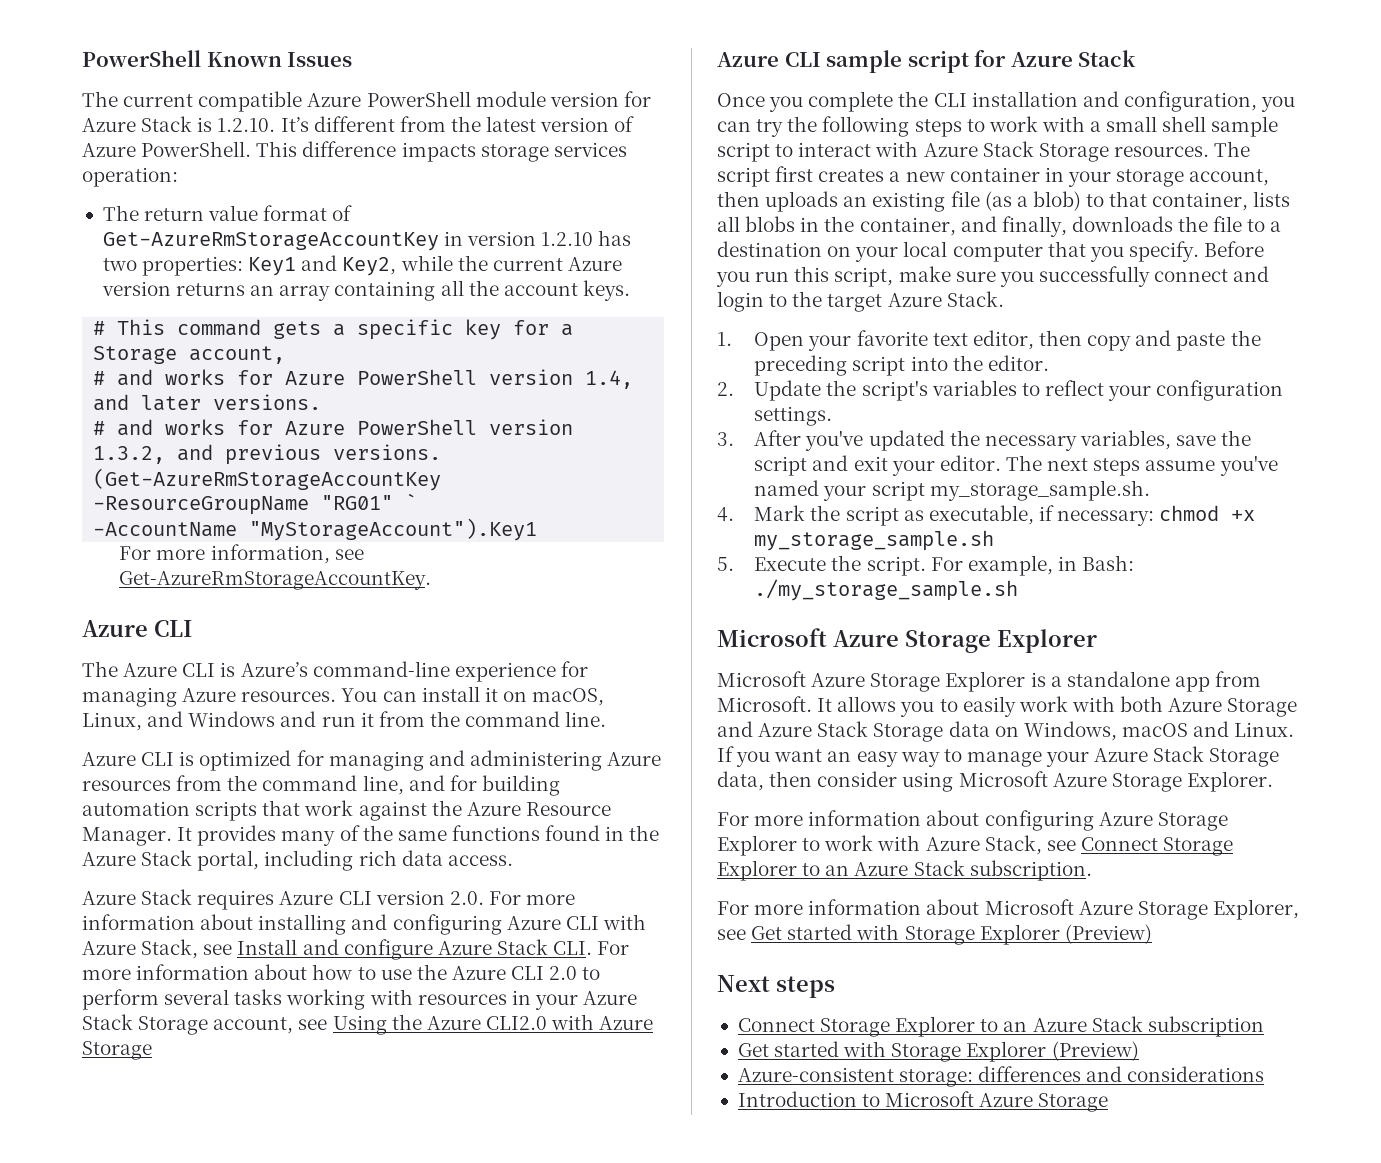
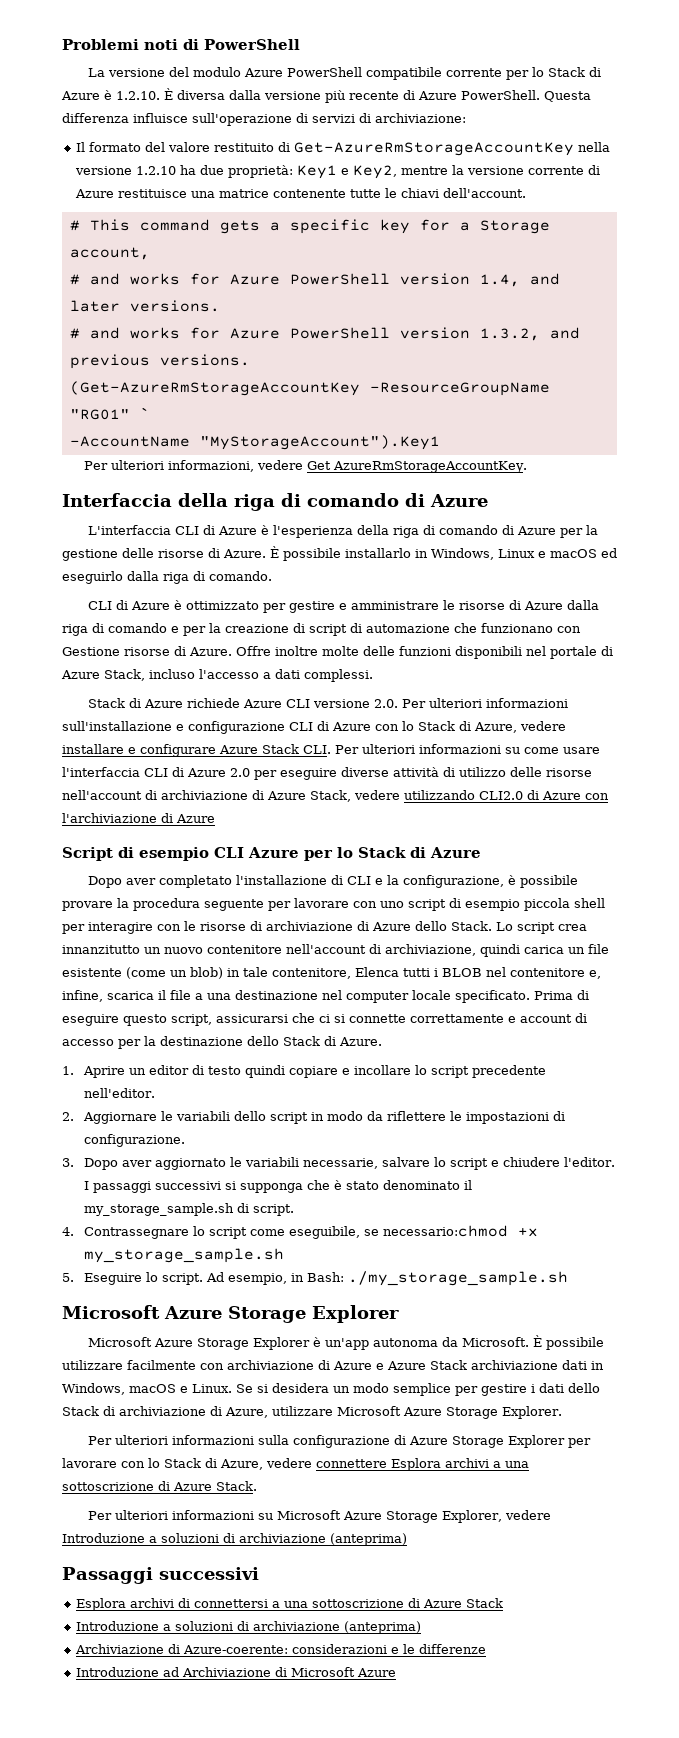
- PowerShell Known Issues
- The current compatible Azure PowerShell module version for Azure Stack is 1.2.10. It’s different from the latest version of Azure PowerShell. This difference impacts storage services operation:
- The return value format of Get-AzureRmStorageAccountKey in version 1.2.10 has two properties: Key1 and Key2, while the current Azure version returns an array containing all the account keys.
+ Problemi noti di PowerShell
+ La versione del modulo Azure PowerShell compatibile corrente per lo Stack di Azure è 1.2.10. È diversa dalla versione più recente di Azure PowerShell. Questa differenza influisce sull'operazione di servizi di archiviazione:
+ Il formato del valore restituito di Get-AzureRmStorageAccountKey nella versione 1.2.10 ha due proprietà: Key1 e Key2, mentre la versione corrente di Azure restituisce una matrice contenente tutte le chiavi dell'account.
- For more information, see Get-AzureRmStorageAccountKey.
- Azure CLI
- The Azure CLI is Azure’s command-line experience for managing Azure resources. You can install it on macOS, Linux, and Windows and run it from the command line.
- Azure CLI is optimized for managing and administering Azure resources from the command line, and for building automation scripts that work against the Azure Resource Manager. It provides many of the same functions found in the Azure Stack portal, including rich data access.
- Azure Stack requires Azure CLI version 2.0. For more information about installing and configuring Azure CLI with Azure Stack, see Install and configure Azure Stack CLI. For more information about how to use the Azure CLI 2.0 to perform several tasks working with resources in your Azure Stack Storage account, see Using the Azure CLI2.0 with Azure Storage
- Azure CLI sample script for Azure Stack
- Once you complete the CLI installation and configuration, you can try the following steps to work with a small shell sample script to interact with Azure Stack Storage resources. The script first creates a new container in your storage account, then uploads an existing file (as a blob) to that container, lists all blobs in the container, and finally, downloads the file to a destination on your local computer that you specify. Before you run this script, make sure you successfully connect and login to the target Azure Stack.
- 1. Open your favorite text editor, then copy and paste the preceding script into the editor.
- 2. Update the script's variables to reflect your configuration settings.
- 3. After you've updated the necessary variables, save the script and exit your editor. The next steps assume you've named your script my_storage_sample.sh.
- 4. Mark the script as executable, if necessary: chmod +x my_storage_sample.sh
- 5. Execute the script. For example, in Bash: ./my_storage_sample.sh
+ Per ulteriori informazioni, vedere Get AzureRmStorageAccountKey.
+ Interfaccia della riga di comando di Azure
+ L'interfaccia CLI di Azure è l'esperienza della riga di comando di Azure per la gestione delle risorse di Azure. È possibile installarlo in Windows, Linux e macOS ed eseguirlo dalla riga di comando.
+ CLI di Azure è ottimizzato per gestire e amministrare le risorse di Azure dalla riga di comando e per la creazione di script di automazione che funzionano con Gestione risorse di Azure. Offre inoltre molte delle funzioni disponibili nel portale di Azure Stack, incluso l'accesso a dati complessi.
+ Stack di Azure richiede Azure CLI versione 2.0. Per ulteriori informazioni sull'installazione e configurazione CLI di Azure con lo Stack di Azure, vedere installare e configurare Azure Stack CLI. Per ulteriori informazioni su come usare l'interfaccia CLI di Azure 2.0 per eseguire diverse attività di utilizzo delle risorse nell'account di archiviazione di Azure Stack, vedere utilizzando CLI2.0 di Azure con l'archiviazione di Azure
+ Script di esempio CLI Azure per lo Stack di Azure
+ Dopo aver completato l'installazione di CLI e la configurazione, è possibile provare la procedura seguente per lavorare con uno script di esempio piccola shell per interagire con le risorse di archiviazione di Azure dello Stack. Lo script crea innanzitutto un nuovo contenitore nell'account di archiviazione, quindi carica un file esistente (come un blob) in tale contenitore, Elenca tutti i BLOB nel contenitore e, infine, scarica il file a una destinazione nel computer locale specificato. Prima di eseguire questo script, assicurarsi che ci si connette correttamente e account di accesso per la destinazione dello Stack di Azure.
+ 1. Aprire un editor di testo quindi copiare e incollare lo script precedente nell'editor.
+ 2. Aggiornare le variabili dello script in modo da riflettere le impostazioni di configurazione.
+ 3. Dopo aver aggiornato le variabili necessarie, salvare lo script e chiudere l'editor. I passaggi successivi si supponga che è stato denominato il my_storage_sample.sh di script.
+ 4. Contrassegnare lo script come eseguibile, se necessario:chmod +x my_storage_sample.sh
+ 5. Eseguire lo script. Ad esempio, in Bash: ./my_storage_sample.sh
- Microsoft Azure Storage Explorer is a standalone app from Microsoft. It allows you to easily work with both Azure Storage and Azure Stack Storage data on Windows, macOS and Linux. If you want an easy way to manage your Azure Stack Storage data, then consider using Microsoft Azure Storage Explorer.
- For more information about configuring Azure Storage Explorer to work with Azure Stack, see Connect Storage Explorer to an Azure Stack subscription.
- For more information about Microsoft Azure Storage Explorer, see Get started with Storage Explorer (Preview)
- Next steps
- Connect Storage Explorer to an Azure Stack subscription
- Get started with Storage Explorer (Preview)
- Azure-consistent storage: differences and considerations
- Introduction to Microsoft Azure Storage
+ Microsoft Azure Storage Explorer è un'app autonoma da Microsoft. È possibile utilizzare facilmente con archiviazione di Azure e Azure Stack archiviazione dati in Windows, macOS e Linux. Se si desidera un modo semplice per gestire i dati dello Stack di archiviazione di Azure, utilizzare Microsoft Azure Storage Explorer.
+ Per ulteriori informazioni sulla configurazione di Azure Storage Explorer per lavorare con lo Stack di Azure, vedere connettere Esplora archivi a una sottoscrizione di Azure Stack.
+ Per ulteriori informazioni su Microsoft Azure Storage Explorer, vedere Introduzione a soluzioni di archiviazione (anteprima)
+ Passaggi successivi
+ Esplora archivi di connettersi a una sottoscrizione di Azure Stack
+ Introduzione a soluzioni di archiviazione (anteprima)
+ Archiviazione di Azure-coerente: considerazioni e le differenze
+ Introduzione ad Archiviazione di Microsoft Azure

